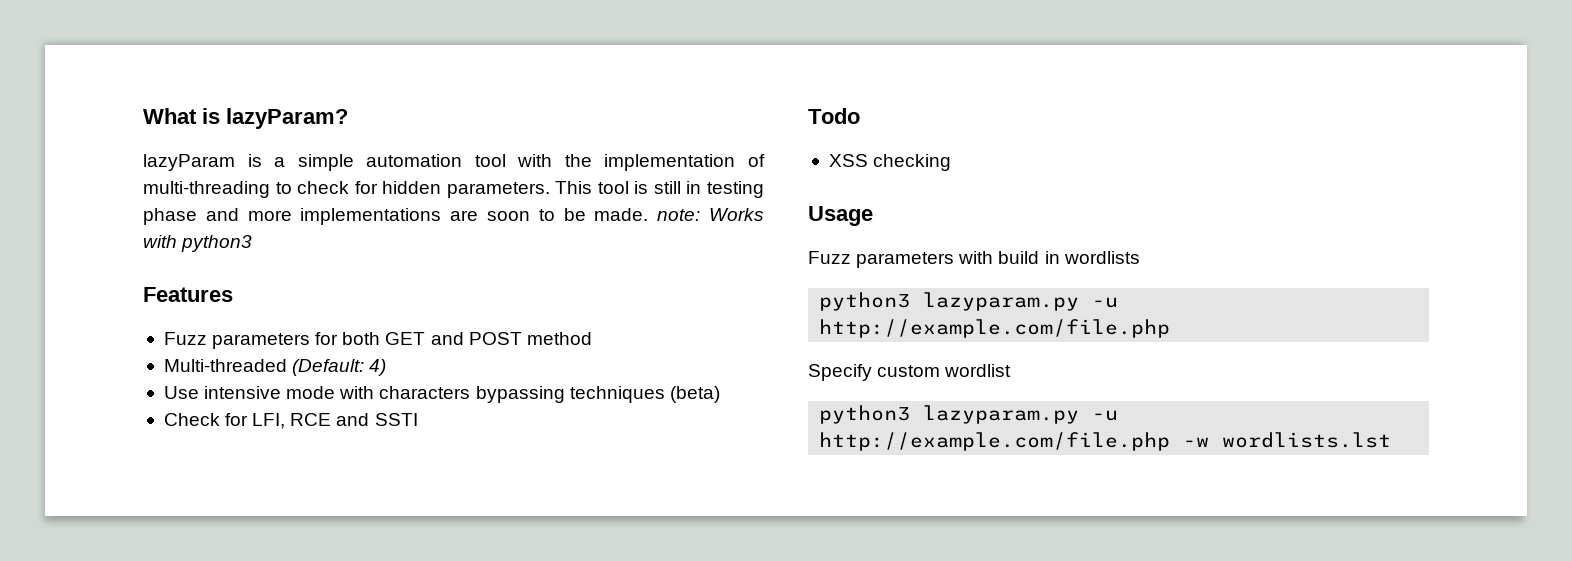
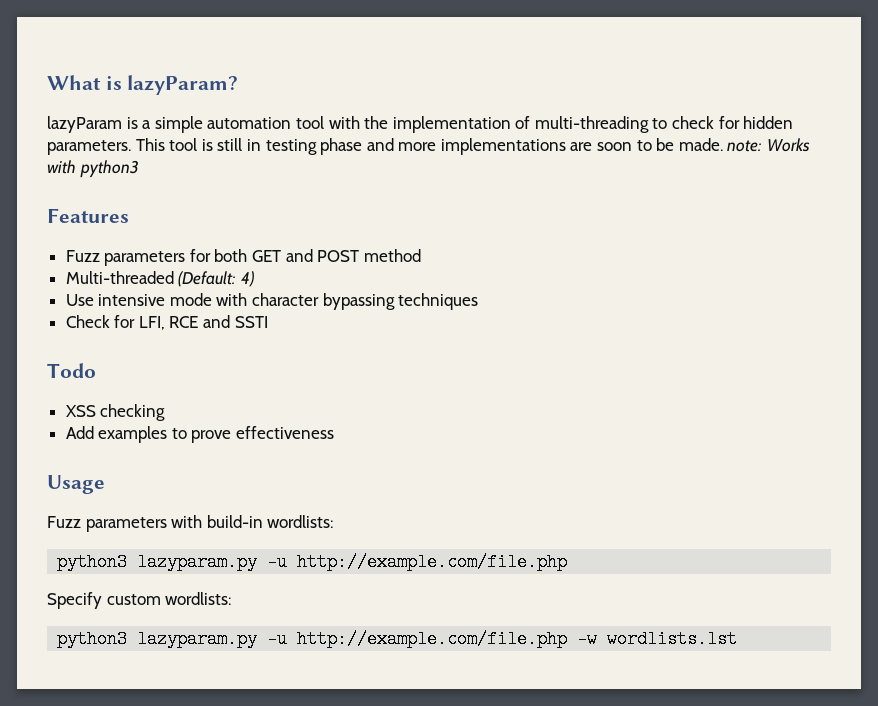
- Use intensive mode with characters bypassing techniques (beta)
+ Use intensive mode with character bypassing techniques
+ Add examples to prove effectiveness
- Fuzz parameters with build in wordlists
+ Fuzz parameters with build-in wordlists:
- Specify custom wordlist
+ Specify custom wordlists:

